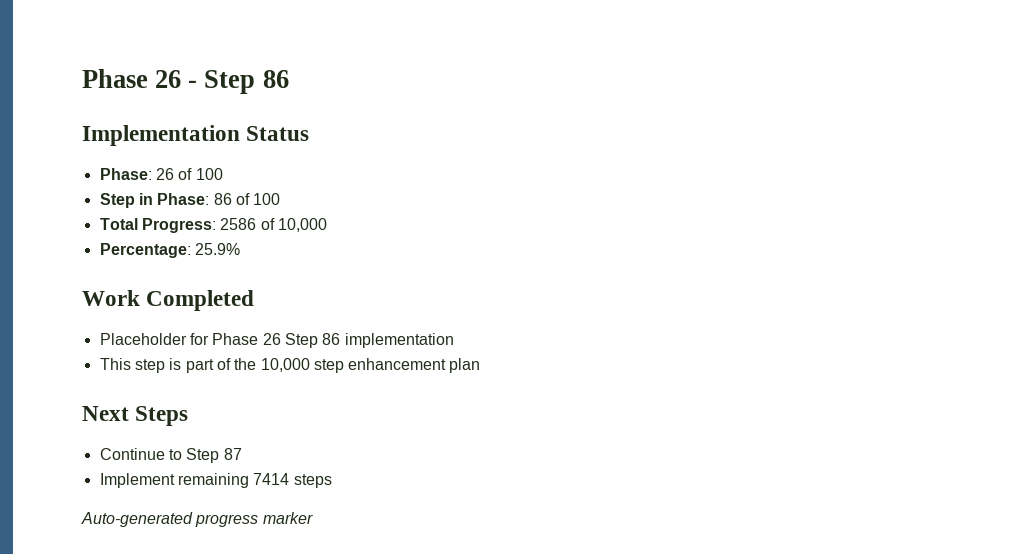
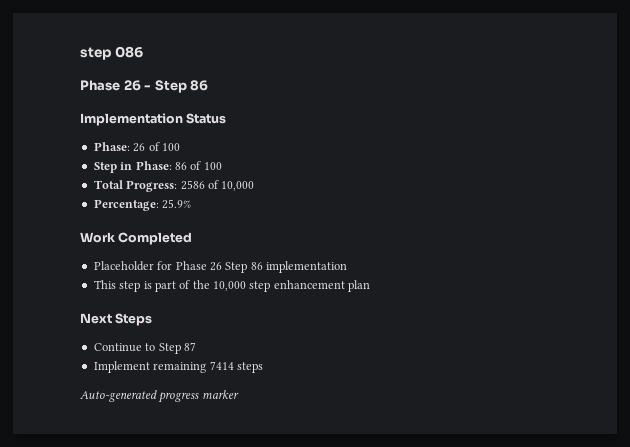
+ step 086

